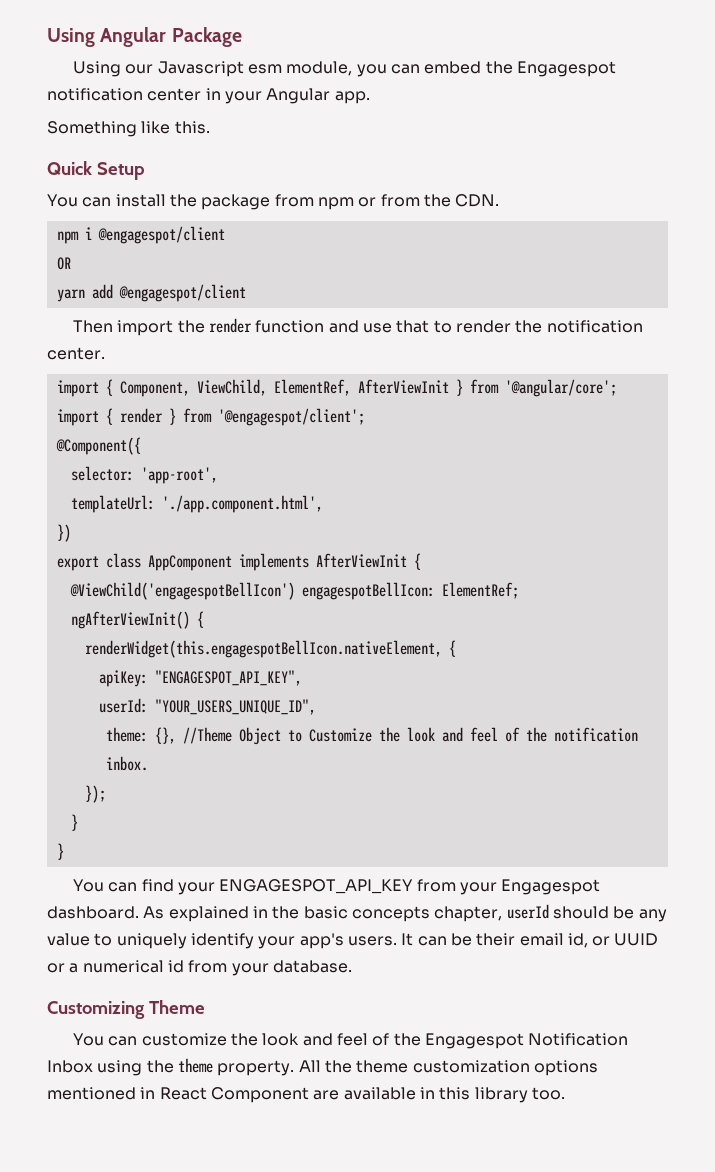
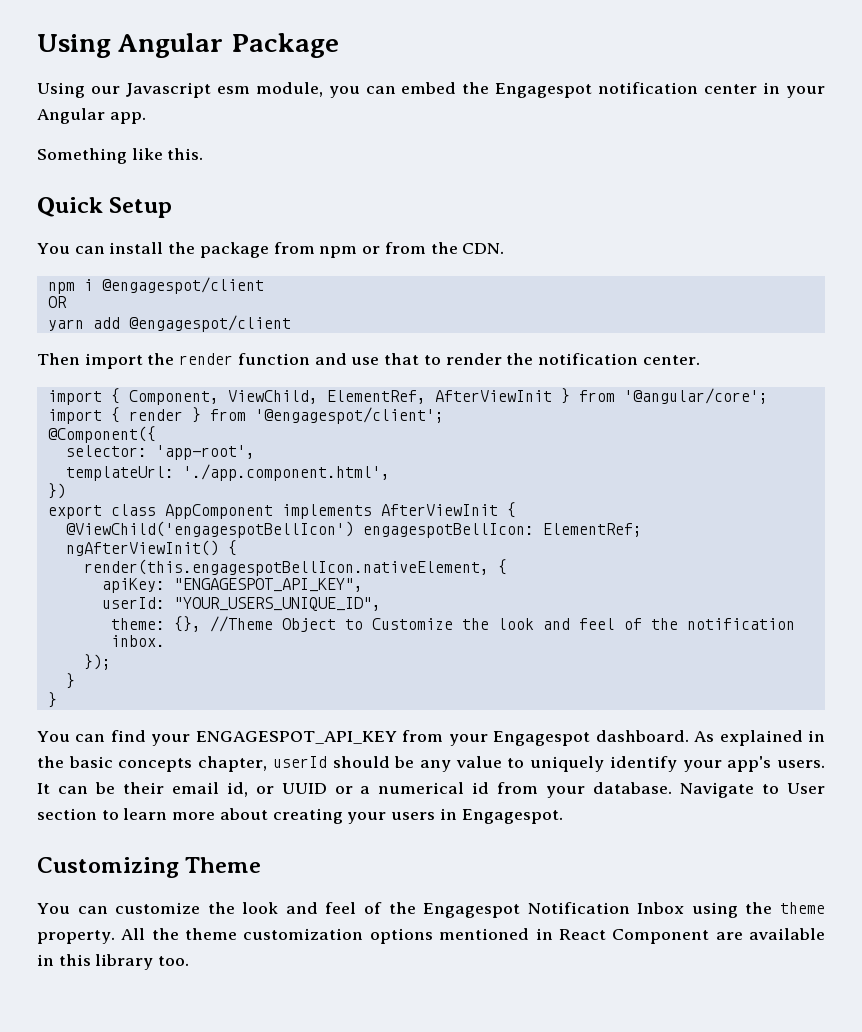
- renderWidget(this.engagespotBellIcon.nativeElement, {
+ render(this.engagespotBellIcon.nativeElement, {
+ Navigate to User section to learn more about creating your users in Engagespot.

